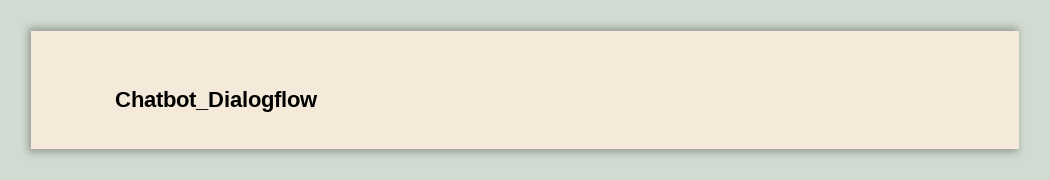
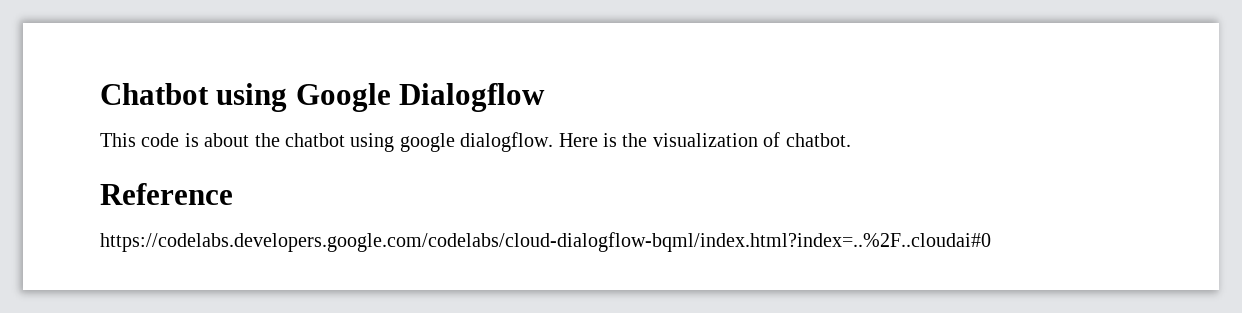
- Chatbot_Dialogflow
+ Chatbot using Google Dialogflow
+ This code is about the chatbot using google dialogflow. Here is the visualization of chatbot.
+ Reference
+ https://codelabs.developers.google.com/codelabs/cloud-dialogflow-bqml/index.html?index=..%2F..cloudai#0

